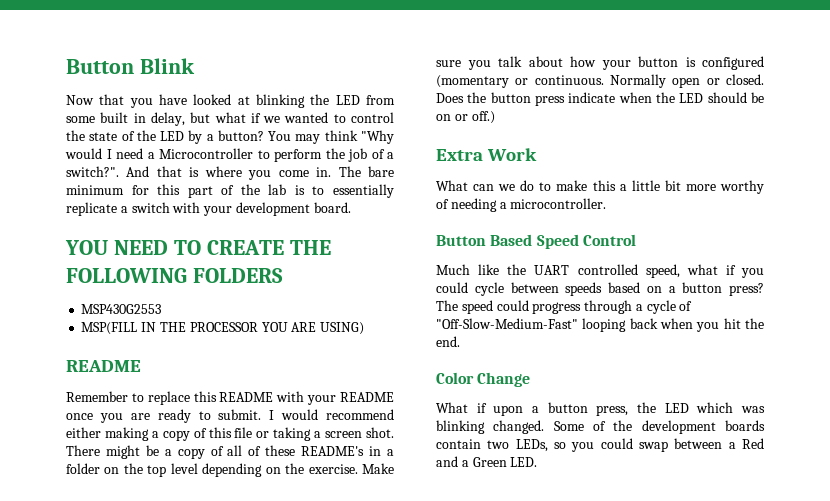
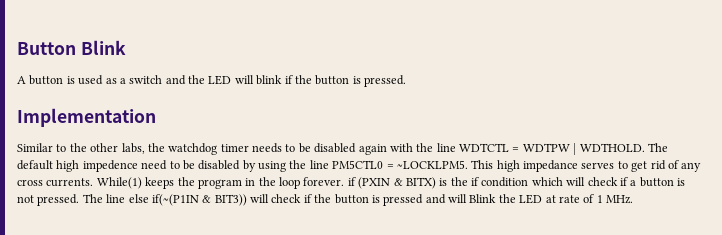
- Now that you have looked at blinking the LED from some built in delay, but what if we wanted to control the state of the LED by a button? You may think "Why would I need a Microcontroller to perform the job of a switch?". And that is where you come in. The bare minimum for this part of the lab is to essentially replicate a switch with your development board.
- YOU NEED TO CREATE THE FOLLOWING FOLDERS
- MSP430G2553
- MSP(FILL IN THE PROCESSOR YOU ARE USING)
- README
- Remember to replace this README with your README once you are ready to submit. I would recommend either making a copy of this file or taking a screen shot. There might be a copy of all of these README's in a folder on the top level depending on the exercise. Make sure you talk about how your button is configured (momentary or continuous. Normally open or closed. Does the button press indicate when the LED should be on or off.)
- Extra Work
- What can we do to make this a little bit more worthy of needing a microcontroller.
- Button Based Speed Control
- Much like the UART controlled speed, what if you could cycle between speeds based on a button press? The speed could progress through a cycle of "Off-Slow-Medium-Fast" looping back when you hit the end.
- Color Change
- What if upon a button press, the LED which was blinking changed. Some of the development boards contain two LEDs, so you could swap between a Red and a Green LED.
+ A button is used as a switch and the LED will blink if the button is pressed.
+ Implementation
+ Similar to the other labs, the watchdog timer needs to be disabled again with the line WDTCTL = WDTPW | WDTHOLD. The default high impedence need to be disabled by using the line PM5CTL0 = ~LOCKLPM5. This high impedance serves to get rid of any cross currents. While(1) keeps the program in the loop forever. if (PXIN & BITX) is the if condition which will check if a button is not pressed. The line else if(~(P1IN & BIT3)) will check if the button is pressed and will Blink the LED at rate of 1 MHz.

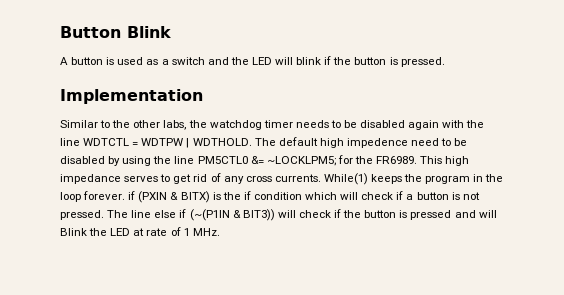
- The default high impedence need to be disabled by using the line PM5CTL0 = ~LOCKLPM5.
+ The default high impedence need to be disabled by using the line PM5CTL0 &= ~LOCKLPM5; for the FR6989.
- The line else if(~(P1IN & BIT3)) will check if the button is pressed and will Blink the LED at rate of 1 MHz.
+ The line else if (~(P1IN & BIT3)) will check if the button is pressed and will Blink the LED at rate of 1 MHz.

